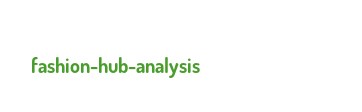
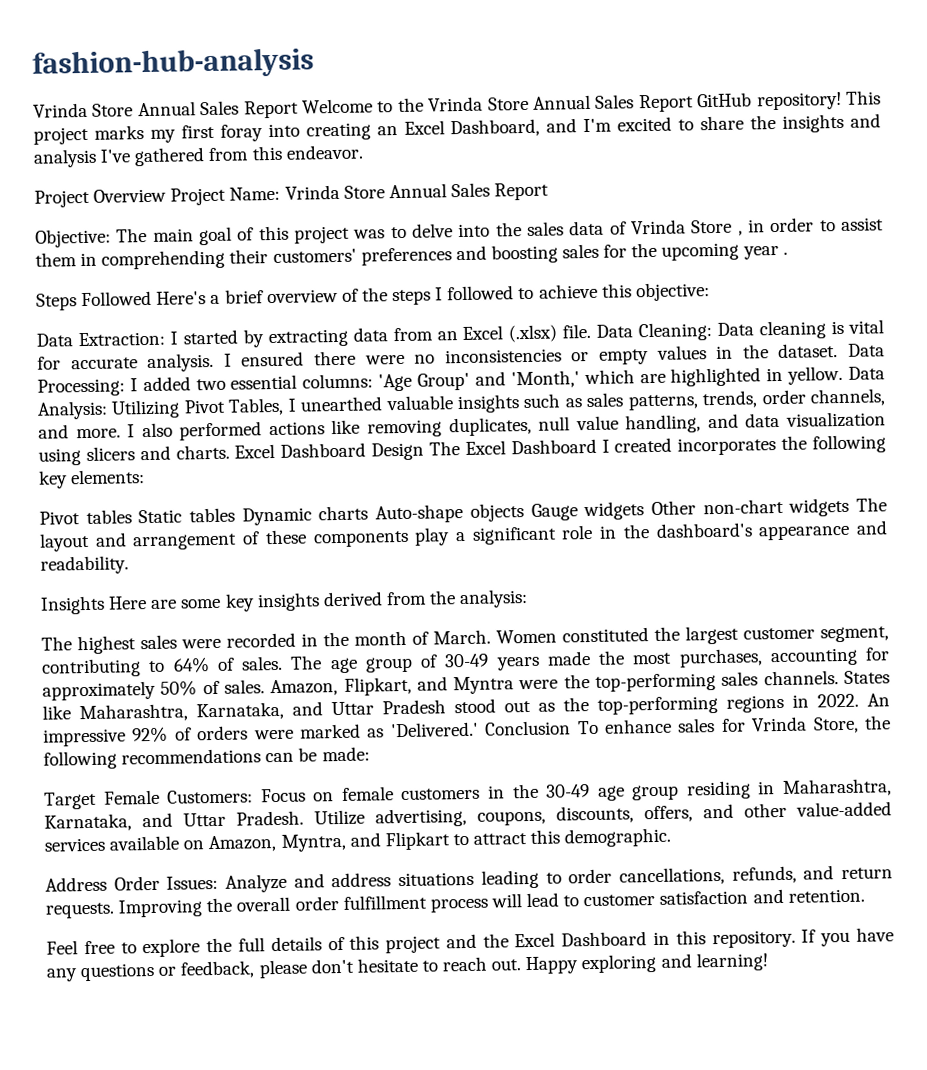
+ Vrinda Store Annual Sales Report Welcome to the Vrinda Store Annual Sales Report GitHub repository! This project marks my first foray into creating an Excel Dashboard, and I'm excited to share the insights and analysis I've gathered from this endeavor.
+ Project Overview Project Name: Vrinda Store Annual Sales Report
+ Objective: The main goal of this project was to delve into the sales data of Vrinda Store , in order to assist them in comprehending their customers' preferences and boosting sales for the upcoming year .
+ Steps Followed Here's a brief overview of the steps I followed to achieve this objective:
+ Data Extraction: I started by extracting data from an Excel (.xlsx) file. Data Cleaning: Data cleaning is vital for accurate analysis. I ensured there were no inconsistencies or empty values in the dataset. Data Processing: I added two essential columns: 'Age Group' and 'Month,' which are highlighted in yellow. Data Analysis: Utilizing Pivot Tables, I unearthed valuable insights such as sales patterns, trends, order channels, and more. I also performed actions like removing duplicates, null value handling, and data visualization using slicers and charts. Excel Dashboard Design The Excel Dashboard I created incorporates the following key elements:
+ Pivot tables Static tables Dynamic charts Auto-shape objects Gauge widgets Other non-chart widgets The layout and arrangement of these components play a significant role in the dashboard's appearance and readability.
+ Insights Here are some key insights derived from the analysis:
+ The highest sales were recorded in the month of March. Women constituted the largest customer segment, contributing to 64% of sales. The age group of 30-49 years made the most purchases, accounting for approximately 50% of sales. Amazon, Flipkart, and Myntra were the top-performing sales channels. States like Maharashtra, Karnataka, and Uttar Pradesh stood out as the top-performing regions in 2022. An impressive 92% of orders were marked as 'Delivered.' Conclusion To enhance sales for Vrinda Store, the following recommendations can be made:
+ Target Female Customers: Focus on female customers in the 30-49 age group residing in Maharashtra, Karnataka, and Uttar Pradesh. Utilize advertising, coupons, discounts, offers, and other value-added services available on Amazon, Myntra, and Flipkart to attract this demographic.
+ Address Order Issues: Analyze and address situations leading to order cancellations, refunds, and return requests. Improving the overall order fulfillment process will lead to customer satisfaction and retention.
+ Feel free to explore the full details of this project and the Excel Dashboard in this repository. If you have any questions or feedback, please don't hesitate to reach out. Happy exploring and learning!

